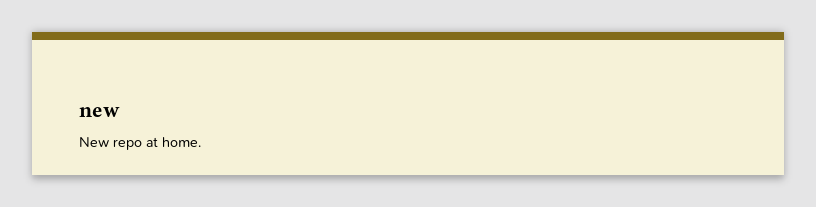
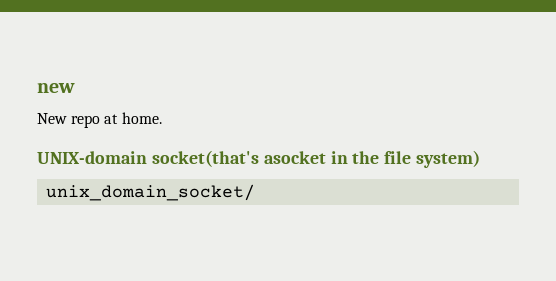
+ UNIX-domain socket(that's asocket in the file system)
+ unix_domain_socket/

